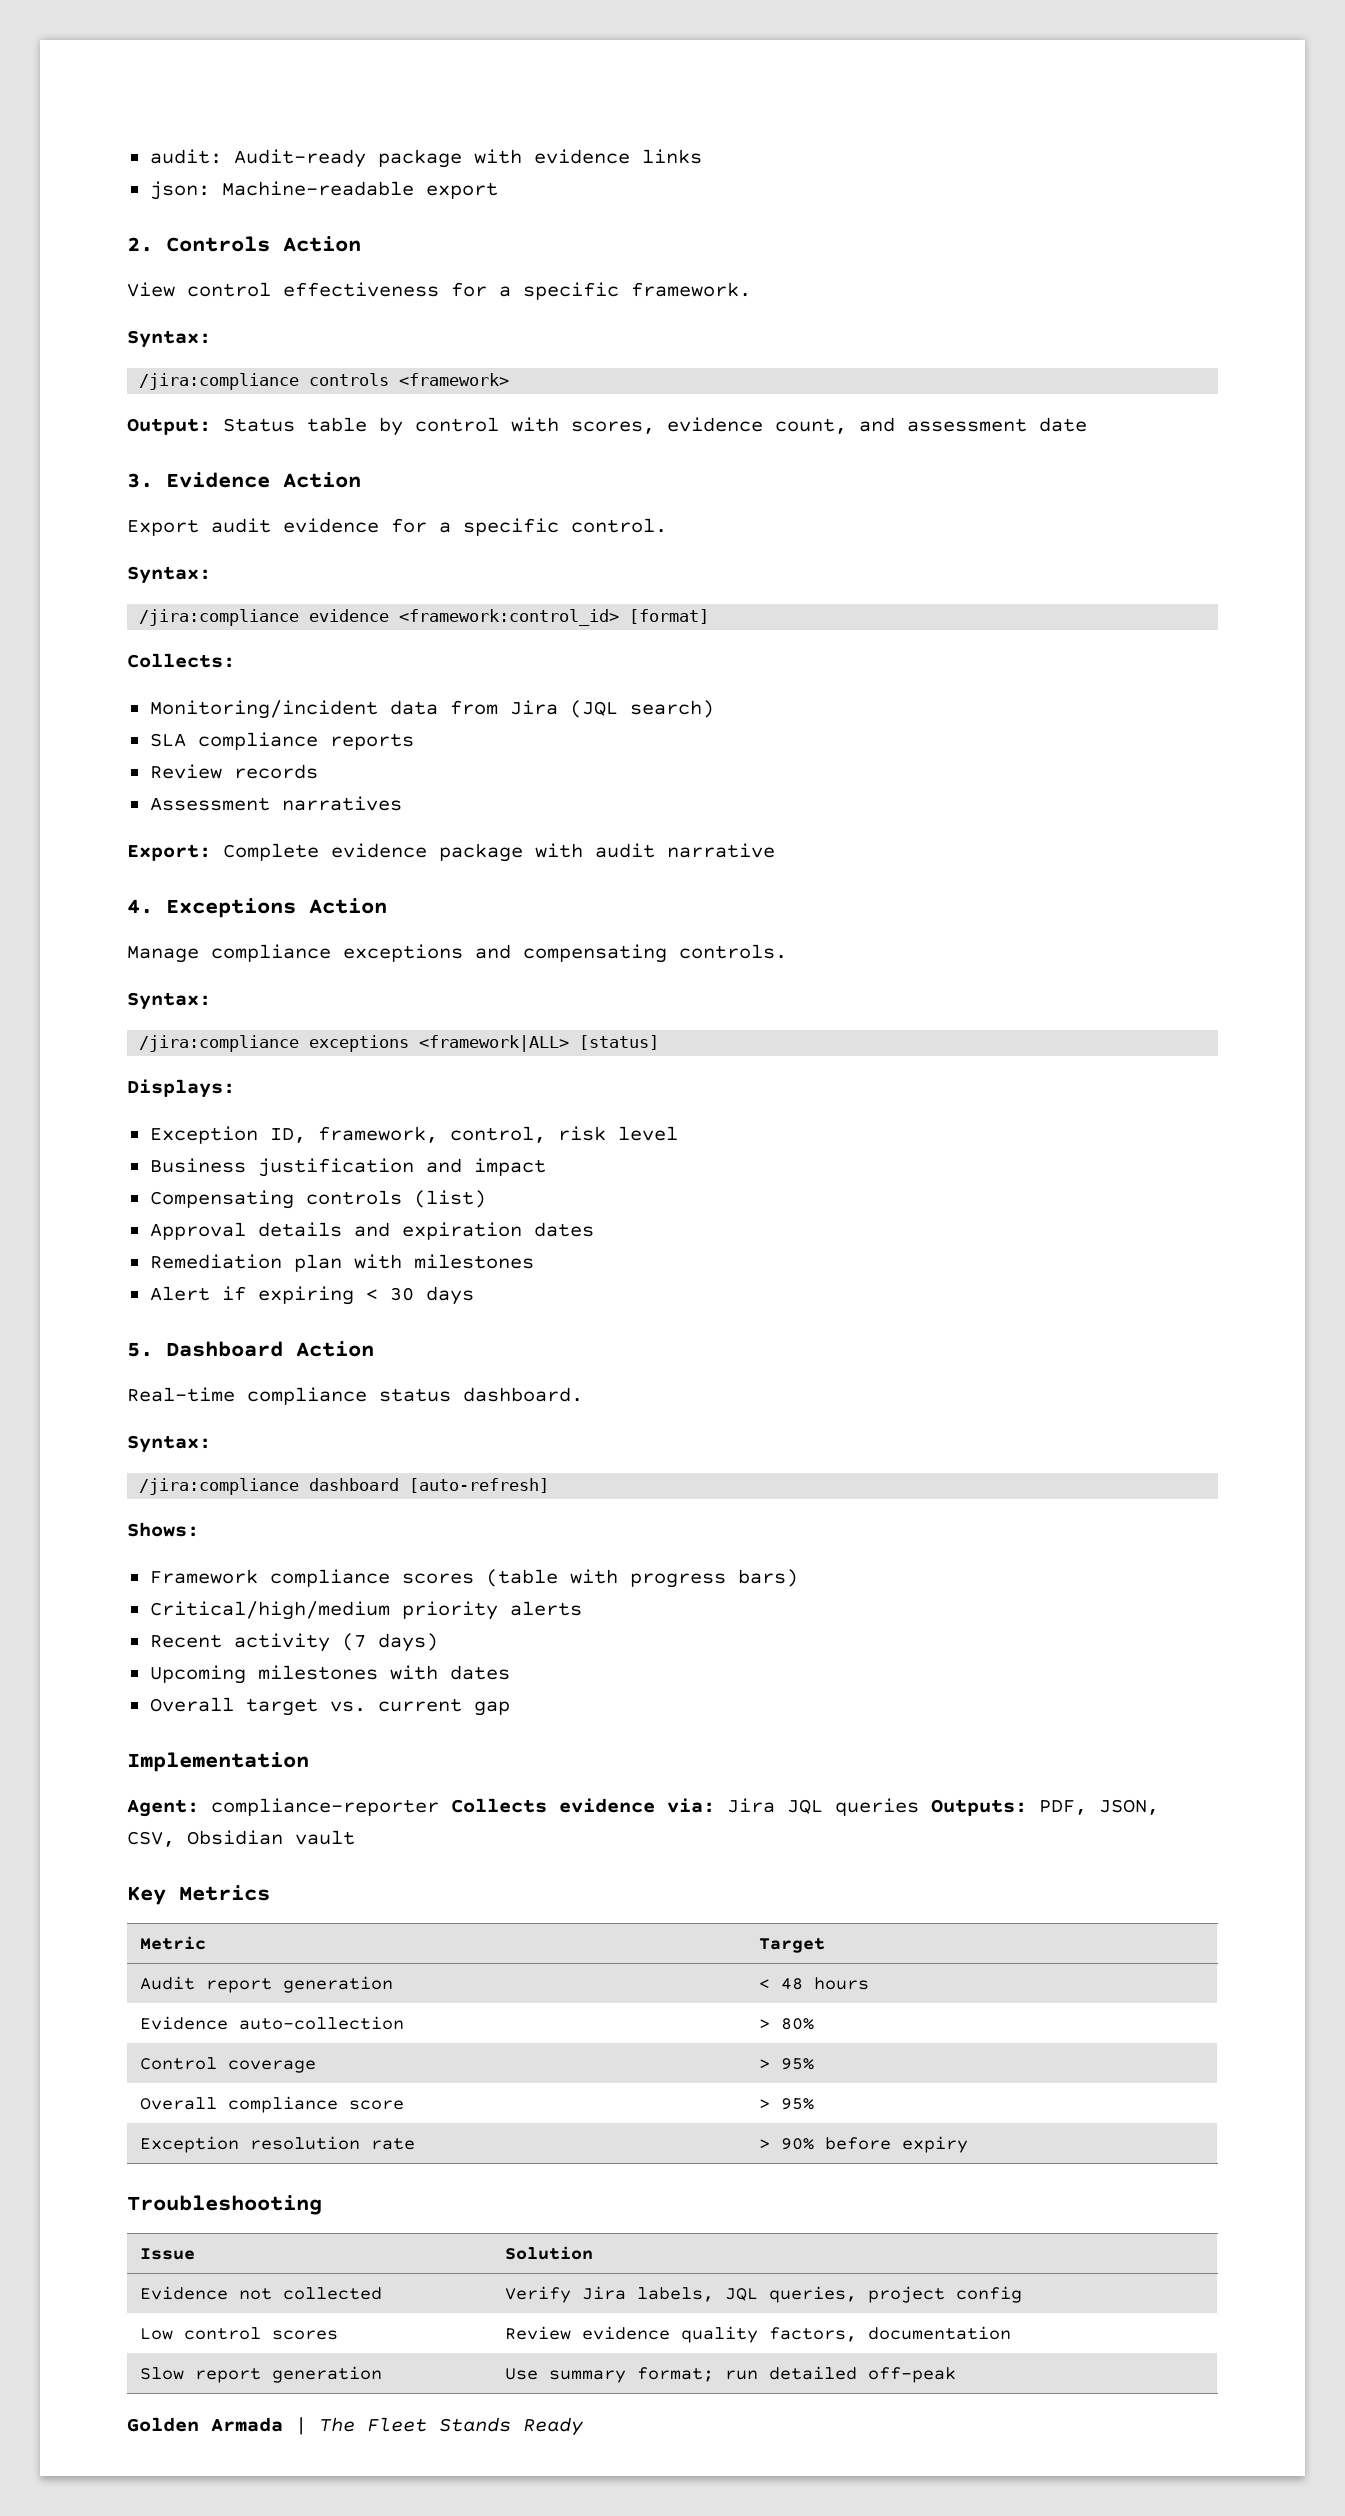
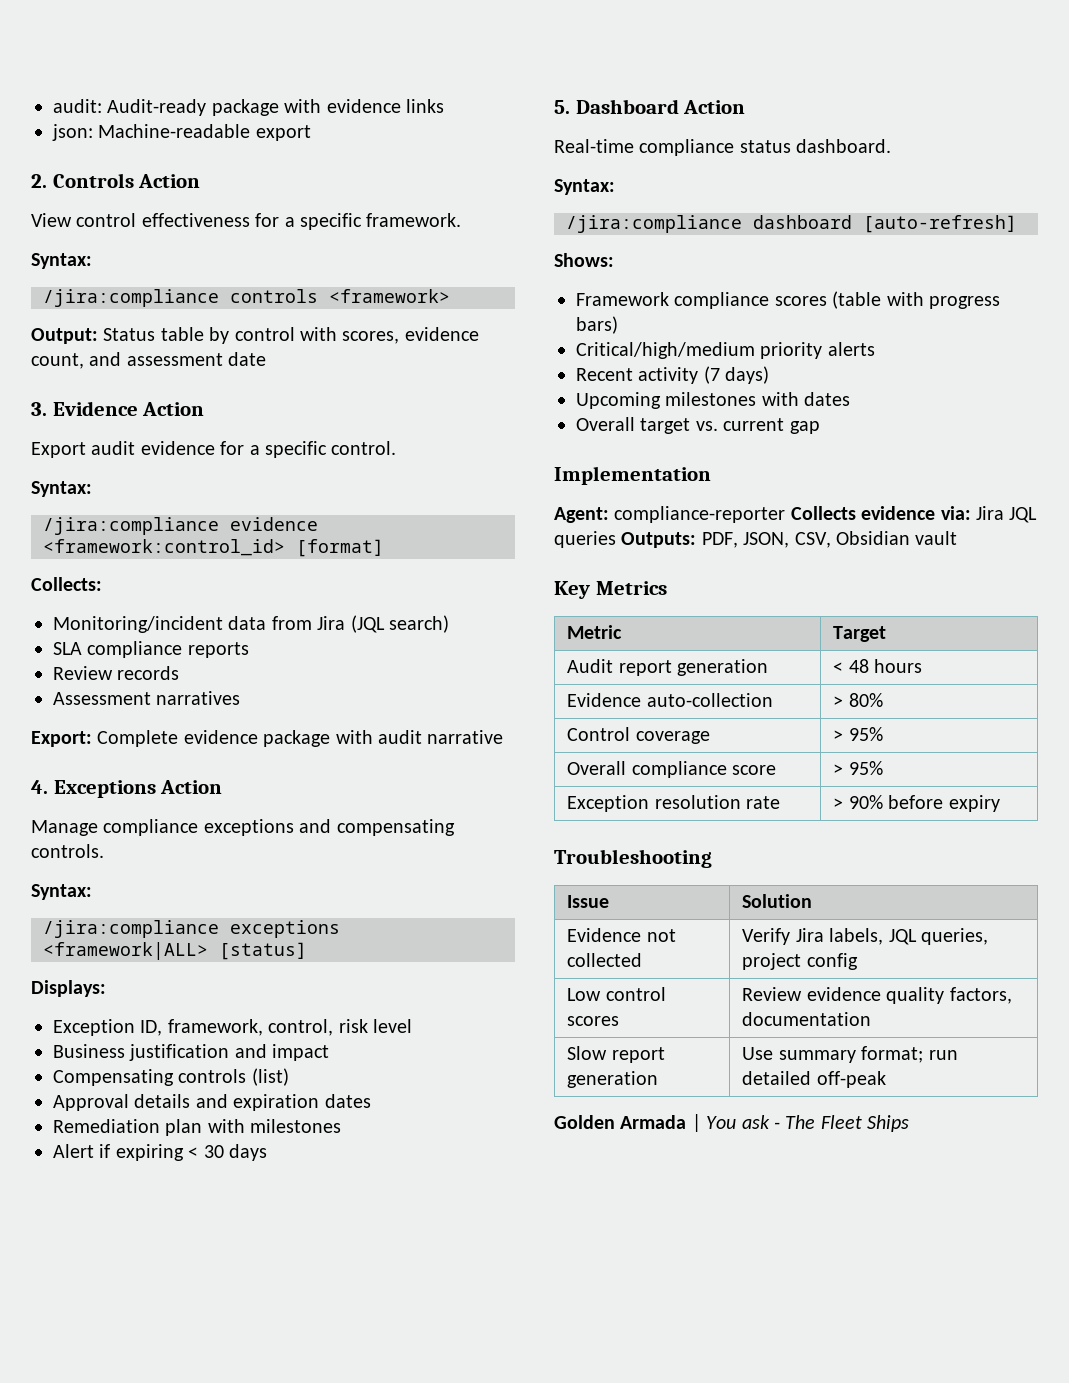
- Golden Armada | The Fleet Stands Ready
+ Golden Armada | You ask - The Fleet Ships

